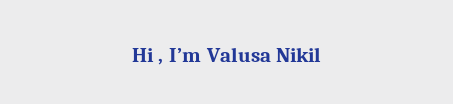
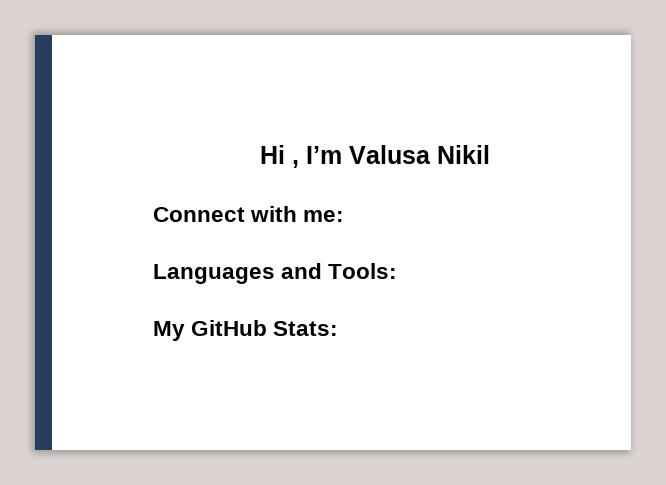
+ Connect with me:
+ Languages and Tools:
+ My GitHub Stats:

